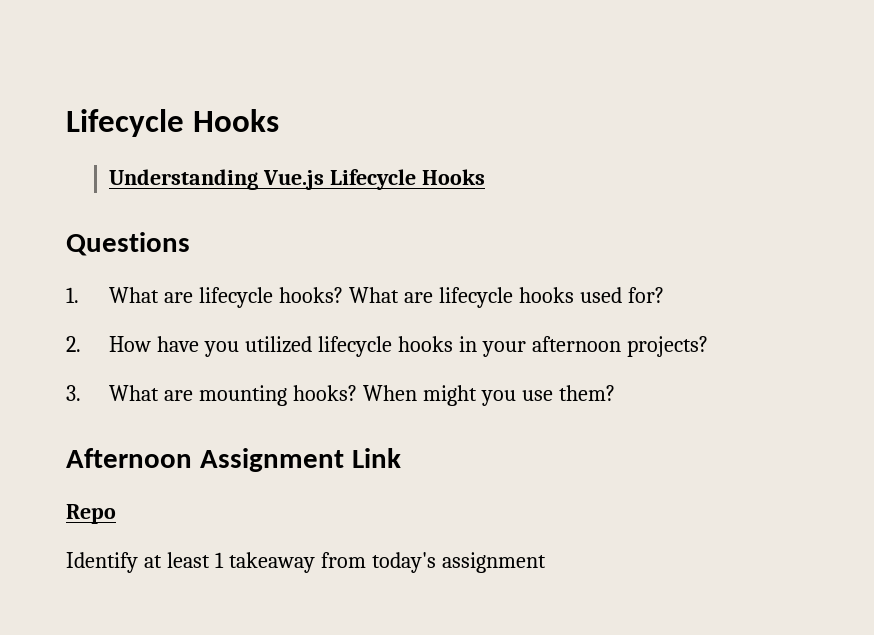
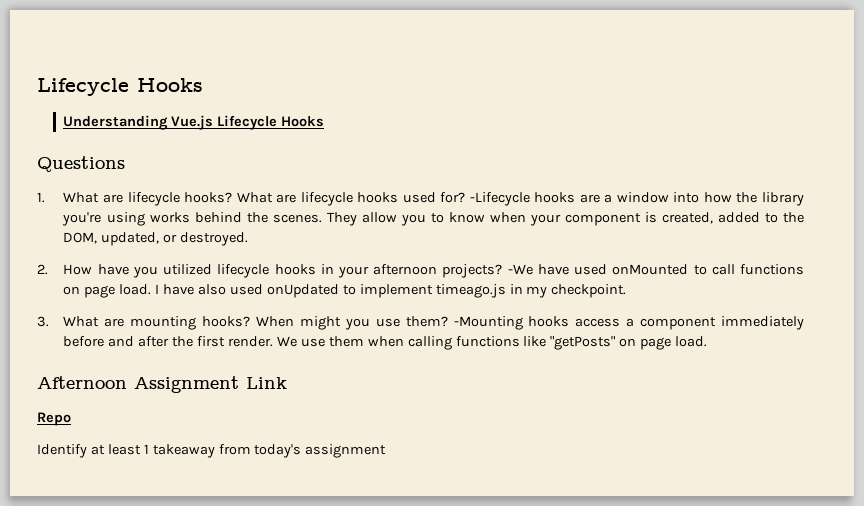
+ -Lifecycle hooks are a window into how the library you're using works behind the scenes. They allow you to know when your component is created, added to the DOM, updated, or destroyed.
+ -We have used onMounted to call functions on page load. I have also used onUpdated to implement timeago.js in my checkpoint.
+ -Mounting hooks access a component immediately before and after the first render. We use them when calling functions like "getPosts" on page load.

